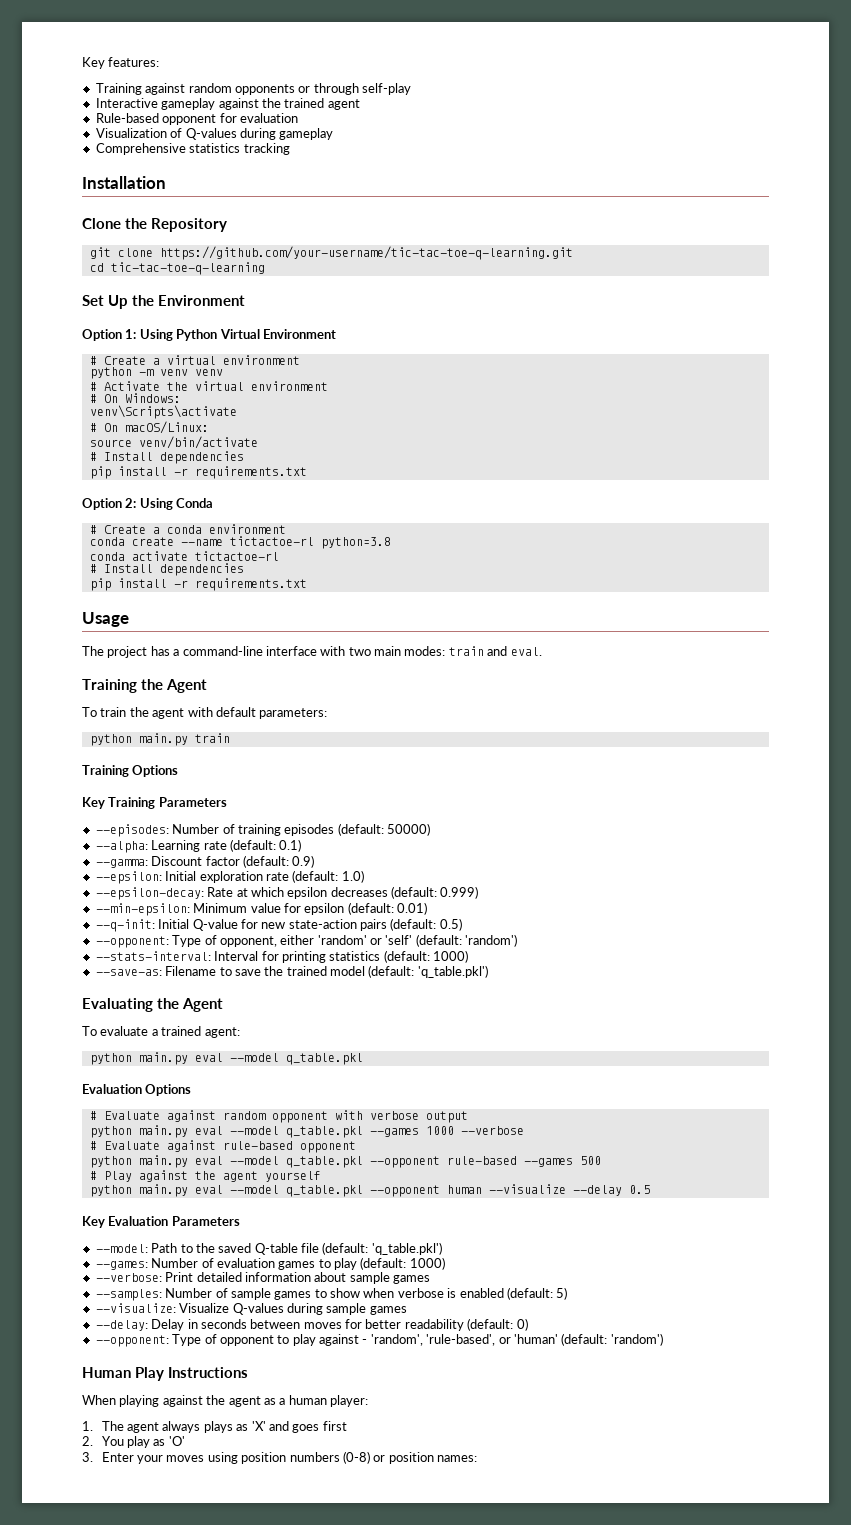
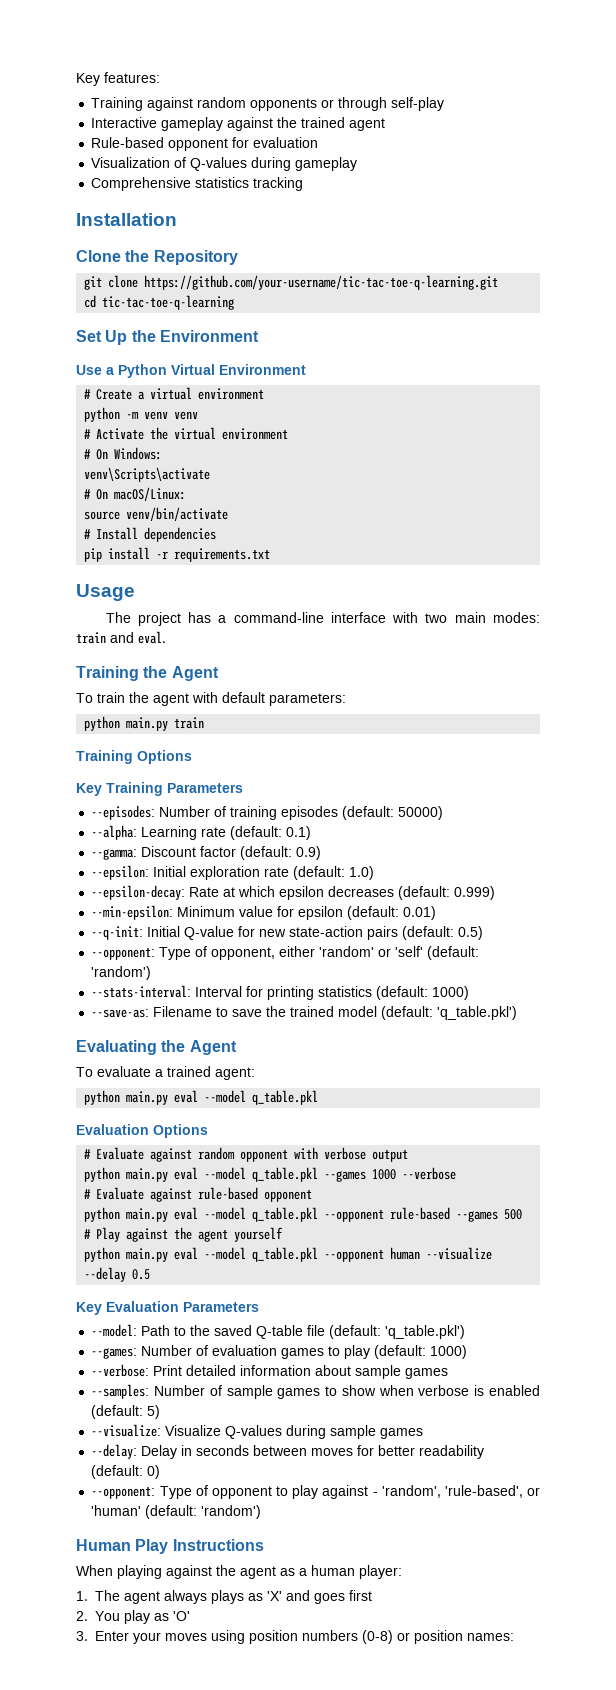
- Option 1: Using Python Virtual Environment
+ Use a Python Virtual Environment
- Option 2: Using Conda
- # Create a conda environment
- conda create --name tictactoe-rl python=3.8
- conda activate tictactoe-rl
- # Install dependencies
- pip install -r requirements.txt

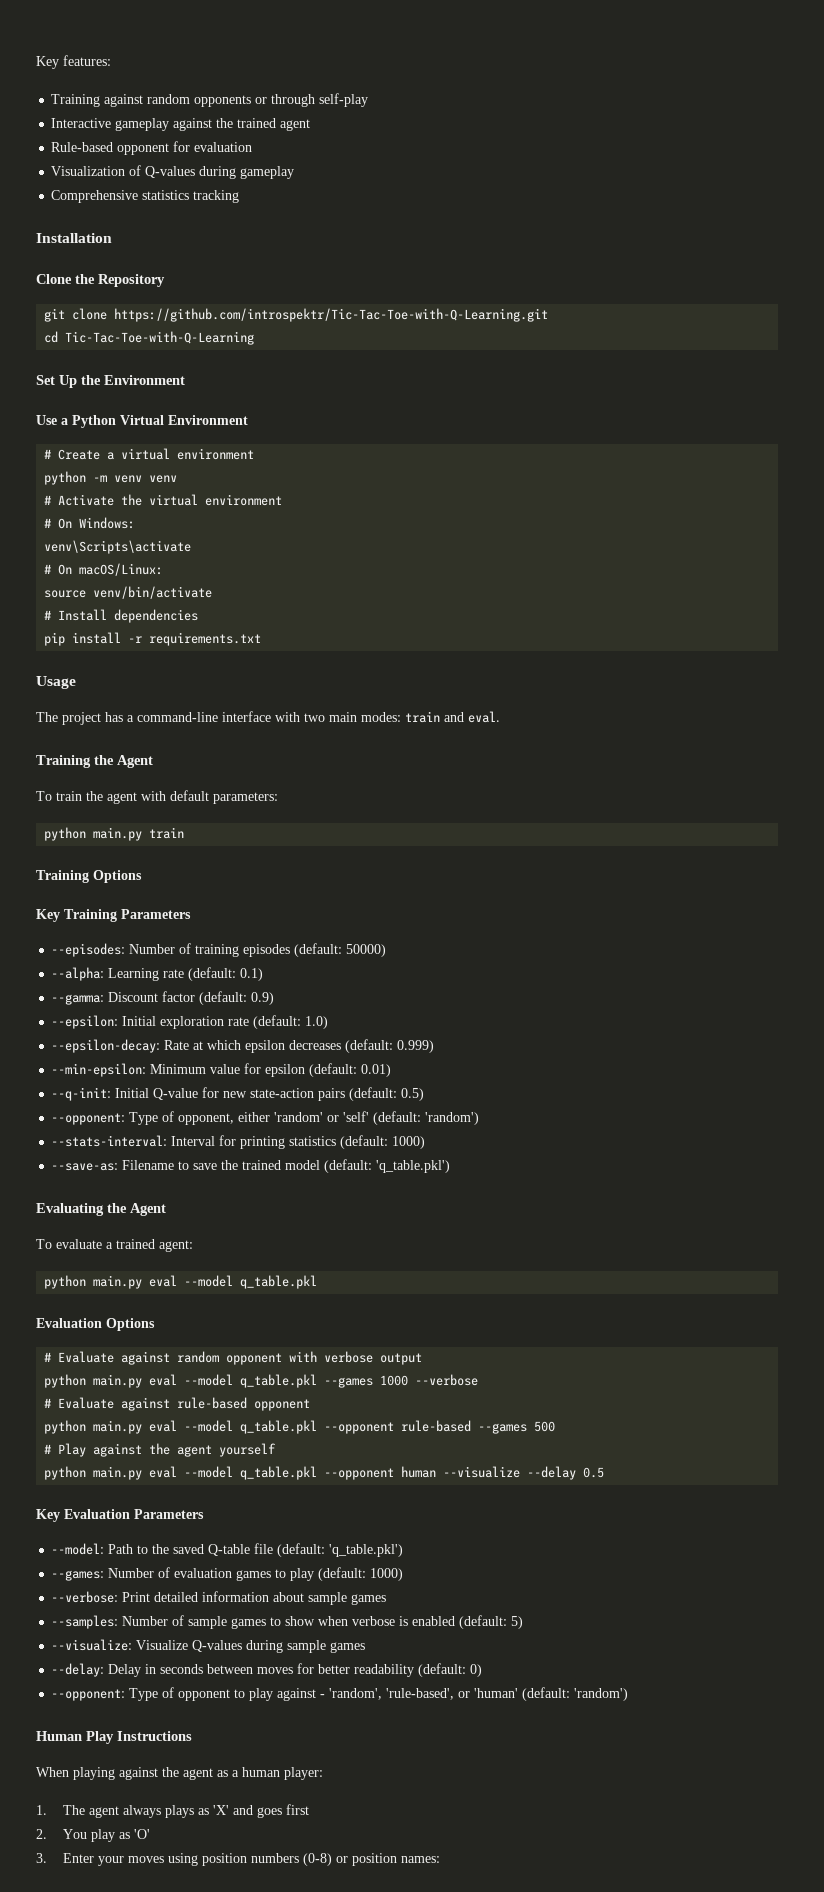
- git clone https://github.com/your-username/tic-tac-toe-q-learning.git
+ git clone https://github.com/introspektr/Tic-Tac-Toe-with-Q-Learning.git
- cd tic-tac-toe-q-learning
+ cd Tic-Tac-Toe-with-Q-Learning

